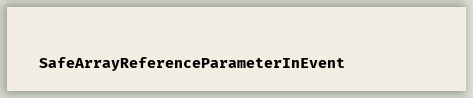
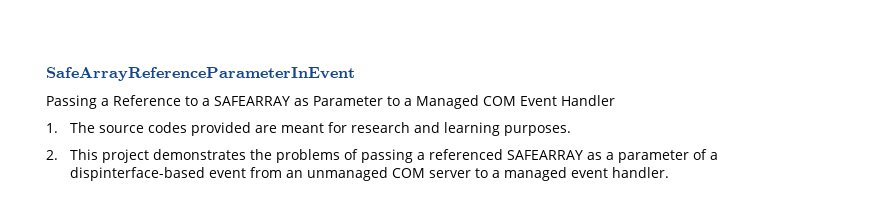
+ Passing a Reference to a SAFEARRAY as Parameter to a Managed COM Event Handler
+ 1. The source codes provided are meant for research and learning purposes.
+ 2. This project demonstrates the problems of passing a referenced SAFEARRAY as a parameter of a dispinterface-based event from an unmanaged COM server to a managed event handler.

